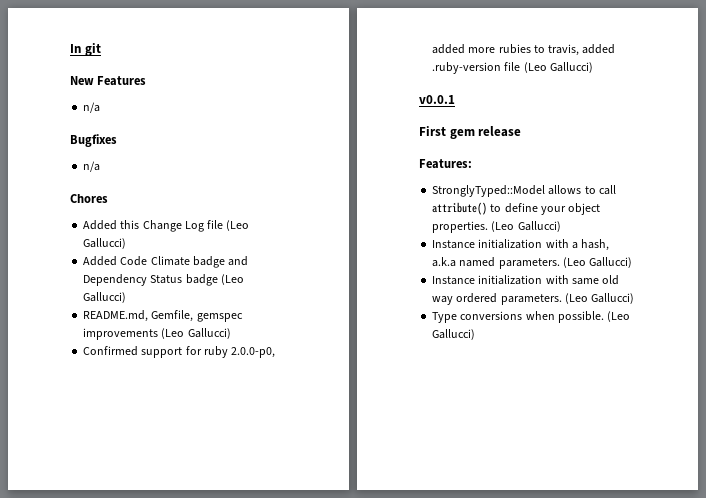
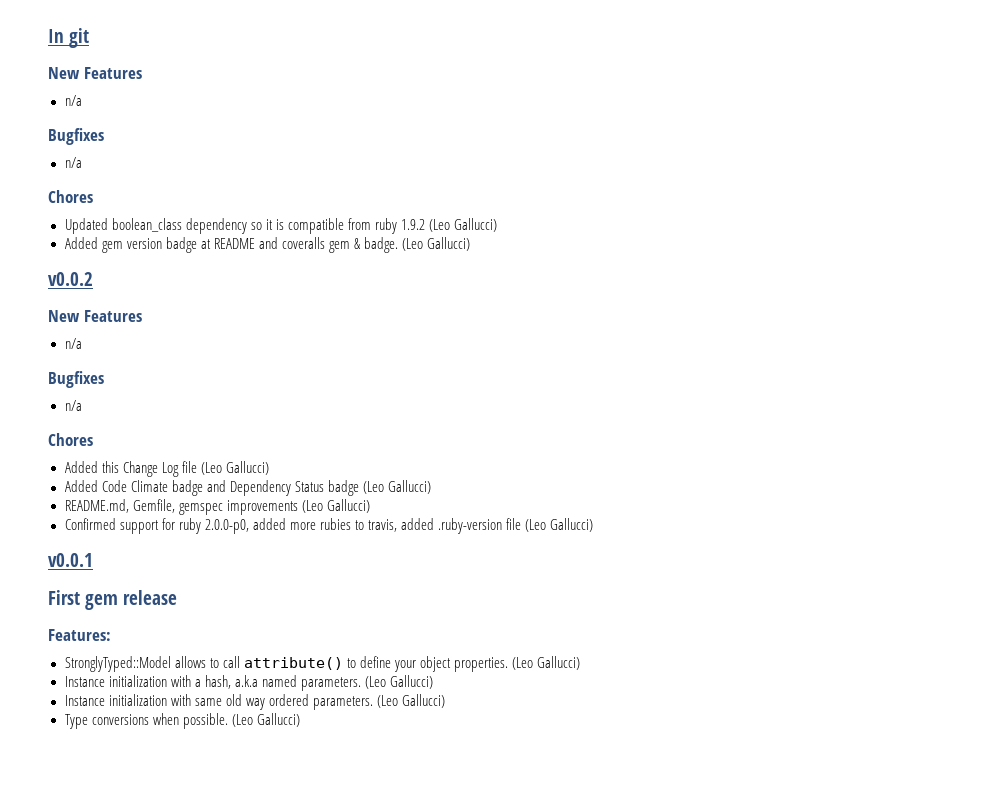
+ Updated boolean_class dependency so it is compatible from ruby 1.9.2 (Leo Gallucci)
+ Added gem version badge at README and coveralls gem & badge. (Leo Gallucci)
+ v0.0.2
+ New Features
+ n/a
+ Bugfixes
+ n/a
+ Chores

